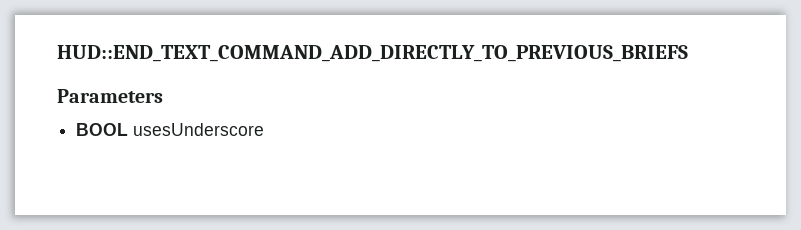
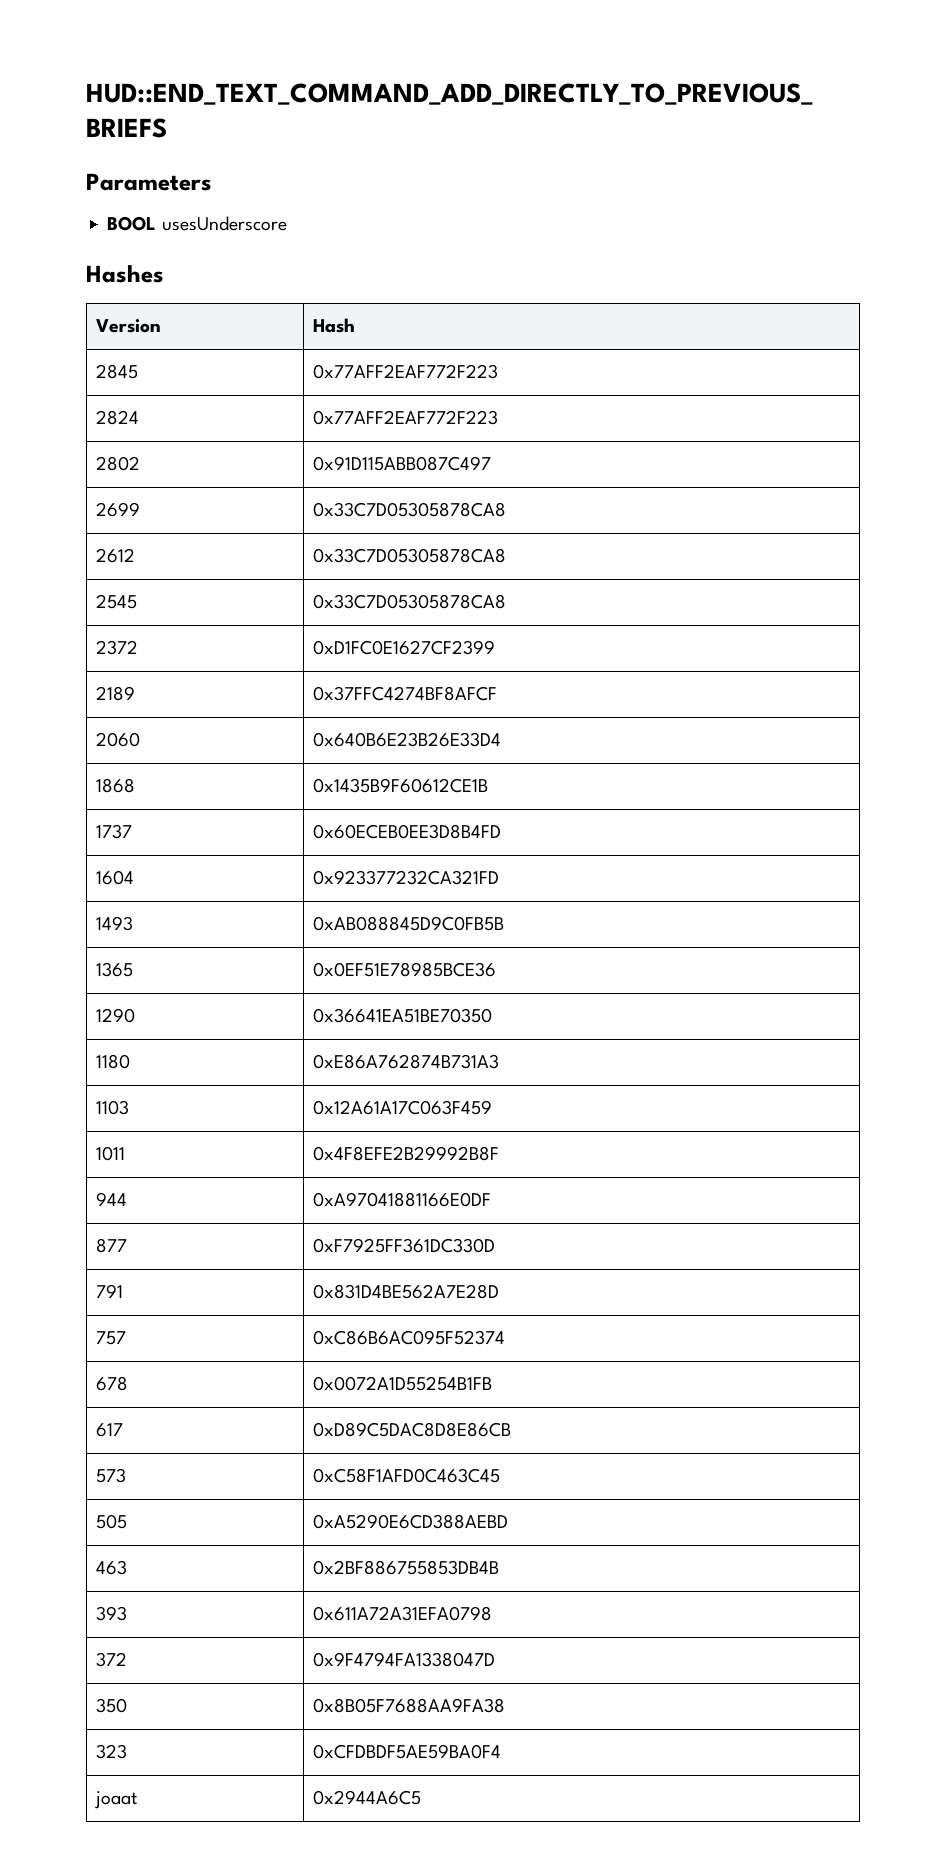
+ Hashes
+ Version | Hash
+ 2845 | 0x77AFF2EAF772F223
+ 2824 | 0x77AFF2EAF772F223
+ 2802 | 0x91D115ABB087C497
+ 2699 | 0x33C7D05305878CA8
+ 2612 | 0x33C7D05305878CA8
+ 2545 | 0x33C7D05305878CA8
+ 2372 | 0xD1FC0E1627CF2399
+ 2189 | 0x37FFC4274BF8AFCF
+ 2060 | 0x640B6E23B26E33D4
+ 1868 | 0x1435B9F60612CE1B
+ 1737 | 0x60ECEB0EE3D8B4FD
+ 1604 | 0x923377232CA321FD
+ 1493 | 0xAB088845D9C0FB5B
+ 1365 | 0x0EF51E78985BCE36
+ 1290 | 0x36641EA51BE70350
+ 1180 | 0xE86A762874B731A3
+ 1103 | 0x12A61A17C063F459
+ 1011 | 0x4F8EFE2B29992B8F
+ 944 | 0xA97041881166E0DF
+ 877 | 0xF7925FF361DC330D
+ 791 | 0x831D4BE562A7E28D
+ 757 | 0xC86B6AC095F52374
+ 678 | 0x0072A1D55254B1FB
+ 617 | 0xD89C5DAC8D8E86CB
+ 573 | 0xC58F1AFD0C463C45
+ 505 | 0xA5290E6CD388AEBD
+ 463 | 0x2BF886755853DB4B
+ 393 | 0x611A72A31EFA0798
+ 372 | 0x9F4794FA1338047D
+ 350 | 0x8B05F7688AA9FA38
+ 323 | 0xCFDBDF5AE59BA0F4
+ joaat | 0x2944A6C5

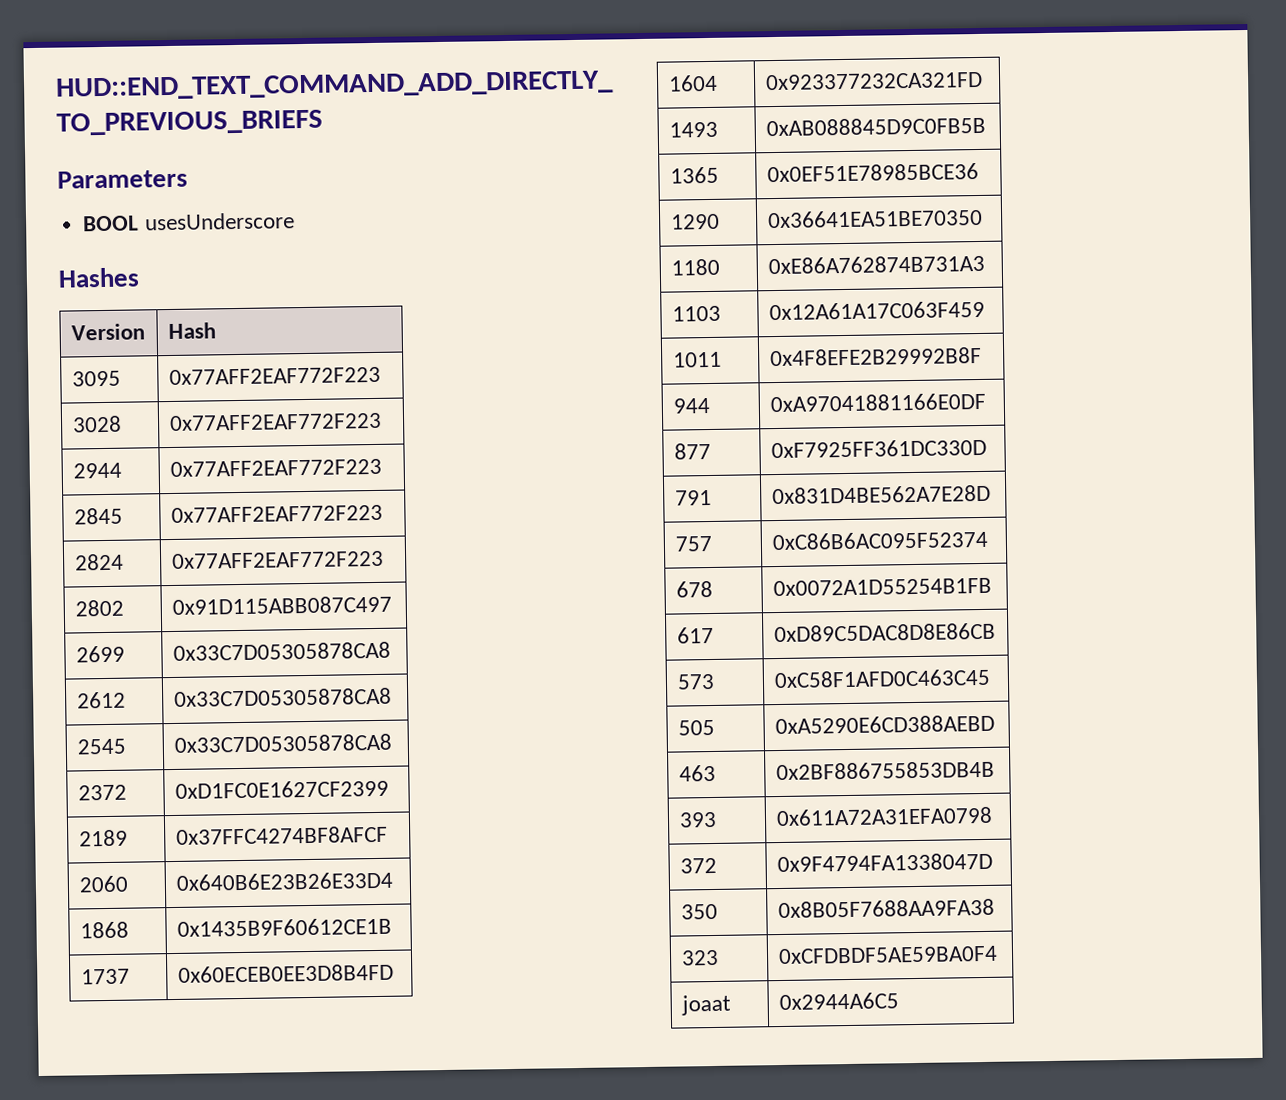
+ 3095 | 0x77AFF2EAF772F223
+ 3028 | 0x77AFF2EAF772F223
+ 2944 | 0x77AFF2EAF772F223

